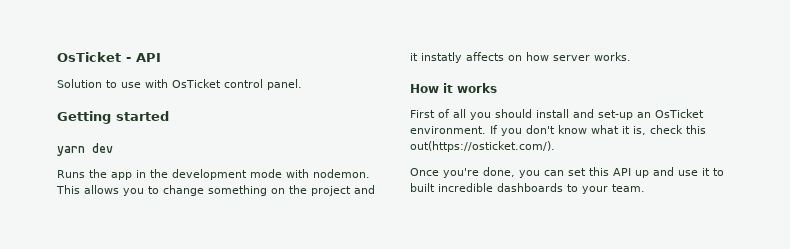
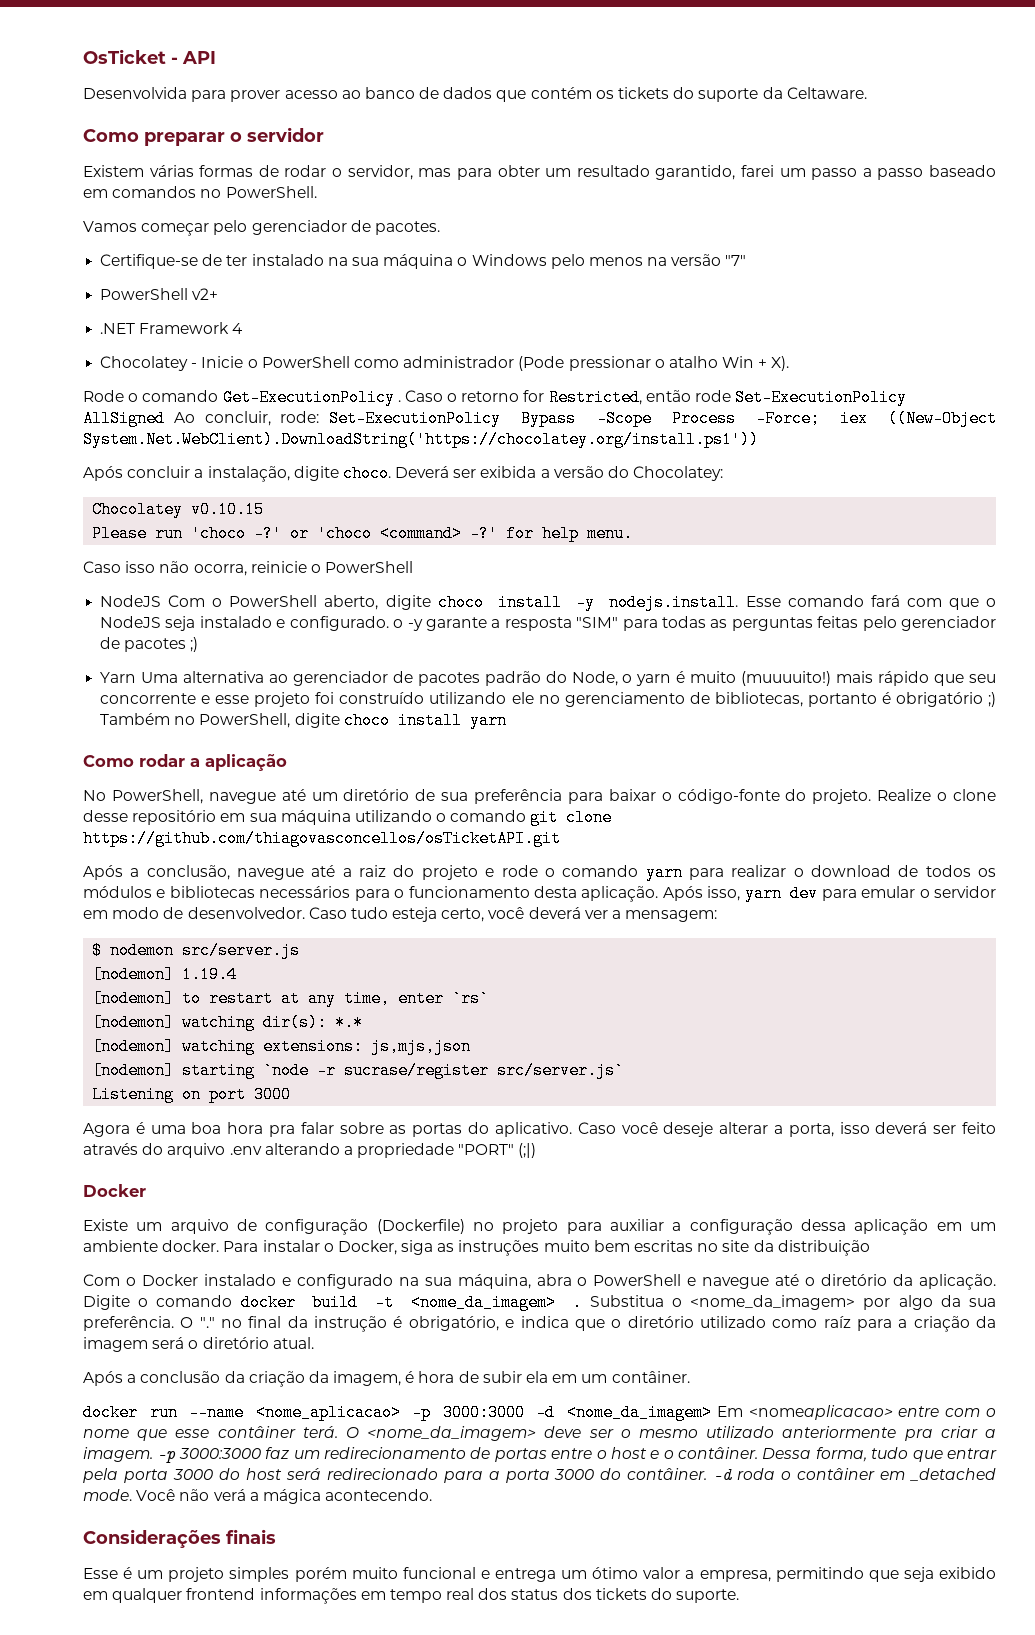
- Solution to use with OsTicket control panel.
- Getting started
- yarn dev
- Runs the app in the development mode with nodemon. This allows you to change something on the project and it instatly affects on how server works.
- How it works
- First of all you should install and set-up an OsTicket environment. If you don't know what it is, check this out(https://osticket.com/).
- Once you're done, you can set this API up and use it to built incredible dashboards to your team.
+ Desenvolvida para prover acesso ao banco de dados que contém os tickets do suporte da Celtaware.
+ Como preparar o servidor
+ Existem várias formas de rodar o servidor, mas para obter um resultado garantido, farei um passo a passo baseado em comandos no PowerShell.
+ Vamos começar pelo gerenciador de pacotes.
+ Certifique-se de ter instalado na sua máquina o Windows pelo menos na versão "7"
+ PowerShell v2+
+ .NET Framework 4
+ Chocolatey - Inicie o PowerShell como administrador (Pode pressionar o atalho Win + X).
+ Rode o comando Get-ExecutionPolicy . Caso o retorno for Restricted, então rode Set-ExecutionPolicy AllSigned Ao concluir, rode: Set-ExecutionPolicy Bypass -Scope Process -Force; iex ((New-Object System.Net.WebClient).DownloadString('https://chocolatey.org/install.ps1'))
+ Após concluir a instalação, digite choco. Deverá ser exibida a versão do Chocolatey:
+ Chocolatey v0.10.15
+ Please run 'choco -?' or 'choco <command> -?' for help menu.
+ Caso isso não ocorra, reinicie o PowerShell
+ NodeJS Com o PowerShell aberto, digite choco install -y nodejs.install. Esse comando fará com que o NodeJS seja instalado e configurado. o -y garante a resposta "SIM" para todas as perguntas feitas pelo gerenciador de pacotes ;)
+ Yarn Uma alternativa ao gerenciador de pacotes padrão do Node, o yarn é muito (muuuuito!) mais rápido que seu concorrente e esse projeto foi construído utilizando ele no gerenciamento de bibliotecas, portanto é obrigatório ;) Também no PowerShell, digite choco install yarn
+ Como rodar a aplicação
+ No PowerShell, navegue até um diretório de sua preferência para baixar o código-fonte do projeto. Realize o clone desse repositório em sua máquina utilizando o comando git clone https://github.com/thiagovasconcellos/osTicketAPI.git
+ Após a conclusão, navegue até a raiz do projeto e rode o comando yarn para realizar o download de todos os módulos e bibliotecas necessários para o funcionamento desta aplicação. Após isso, yarn dev para emular o servidor em modo de desenvolvedor. Caso tudo esteja certo, você deverá ver a mensagem:
+ $ nodemon src/server.js
+ [nodemon] 1.19.4
+ [nodemon] to restart at any time, enter `rs`
+ [nodemon] watching dir(s): *.*
+ [nodemon] watching extensions: js,mjs,json
+ [nodemon] starting `node -r sucrase/register src/server.js`
+ Listening on port 3000
+ Agora é uma boa hora pra falar sobre as portas do aplicativo. Caso você deseje alterar a porta, isso deverá ser feito através do arquivo .env alterando a propriedade "PORT" (;|)
+ Docker
+ Existe um arquivo de configuração (Dockerfile) no projeto para auxiliar a configuração dessa aplicação em um ambiente docker. Para instalar o Docker, siga as instruções muito bem escritas no site da distribuição
+ Com o Docker instalado e configurado na sua máquina, abra o PowerShell e navegue até o diretório da aplicação. Digite o comando docker build -t <nome_da_imagem> . Substitua o <nome_da_imagem> por algo da sua preferência. O "." no final da instrução é obrigatório, e indica que o diretório utilizado como raíz para a criação da imagem será o diretório atual.
+ Após a conclusão da criação da imagem, é hora de subir ela em um contâiner.
+ docker run --name <nome_aplicacao> -p 3000:3000 -d <nome_da_imagem> Em <nomeaplicacao> entre com o nome que esse contâiner terá. O <nome_da_imagem> deve ser o mesmo utilizado anteriormente pra criar a imagem. -p 3000:3000 faz um redirecionamento de portas entre o host e o contâiner. Dessa forma, tudo que entrar pela porta 3000 do host será redirecionado para a porta 3000 do contâiner. -d roda o contâiner em _detached mode. Você não verá a mágica acontecendo.
+ Considerações finais
+ Esse é um projeto simples porém muito funcional e entrega um ótimo valor a empresa, permitindo que seja exibido em qualquer frontend informações em tempo real dos status dos tickets do suporte.

